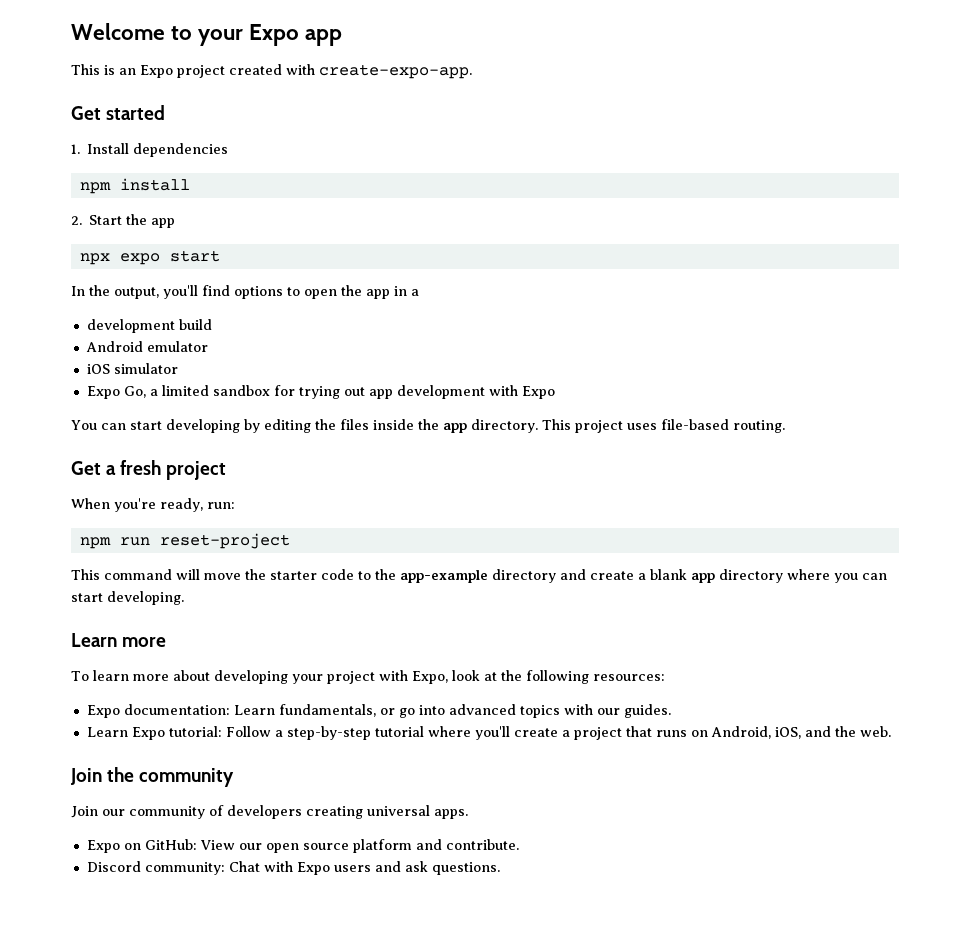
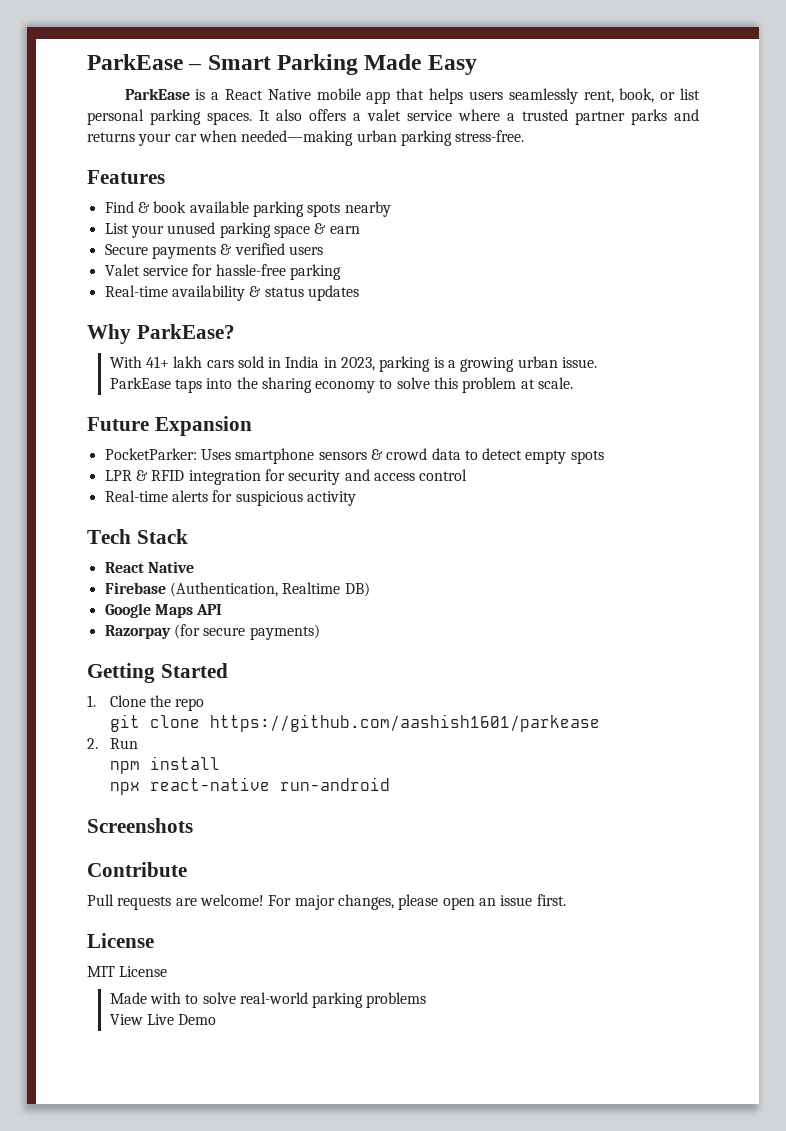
- Welcome to your Expo app
- This is an Expo project created with create-expo-app.
- Get started
- 1. Install dependencies
+ ParkEase – Smart Parking Made Easy
+ ParkEase is a React Native mobile app that helps users seamlessly rent, book, or list personal parking spaces. It also offers a valet service where a trusted partner parks and returns your car when needed—making urban parking stress-free.
+ Features
+ Find & book available parking spots nearby
+ List your unused parking space & earn
+ Secure payments & verified users
+ Valet service for hassle-free parking
+ Real-time availability & status updates
+ Why ParkEase?
+ With 41+ lakh cars sold in India in 2023, parking is a growing urban issue.
+ ParkEase taps into the sharing economy to solve this problem at scale.
+ Future Expansion
+ PocketParker: Uses smartphone sensors & crowd data to detect empty spots
+ LPR & RFID integration for security and access control
+ Real-time alerts for suspicious activity
+ Tech Stack
+ React Native
+ Firebase (Authentication, Realtime DB)
+ Google Maps API
+ Razorpay (for secure payments)
+ Getting Started
+ 1. Clone the repo
+ git clone https://github.com/aashish1601/parkease
+ 2. Run
  npm install
- 2. Start the app
- npx expo start
- In the output, you'll find options to open the app in a
- development build
- Android emulator
- iOS simulator
- Expo Go, a limited sandbox for trying out app development with Expo
- You can start developing by editing the files inside the app directory. This project uses file-based routing.
- Get a fresh project
- When you're ready, run:
- npm run reset-project
- This command will move the starter code to the app-example directory and create a blank app directory where you can start developing.
- Learn more
- To learn more about developing your project with Expo, look at the following resources:
- Expo documentation: Learn fundamentals, or go into advanced topics with our guides.
- Learn Expo tutorial: Follow a step-by-step tutorial where you'll create a project that runs on Android, iOS, and the web.
- Join the community
- Join our community of developers creating universal apps.
- Expo on GitHub: View our open source platform and contribute.
- Discord community: Chat with Expo users and ask questions.
+ npx react-native run-android
+ Screenshots
+ Contribute
+ Pull requests are welcome! For major changes, please open an issue first.
+ License
+ MIT License
+ Made with to solve real-world parking problems
+ View Live Demo

